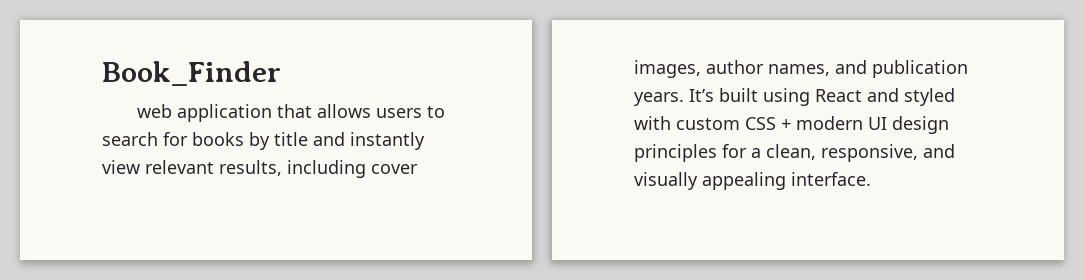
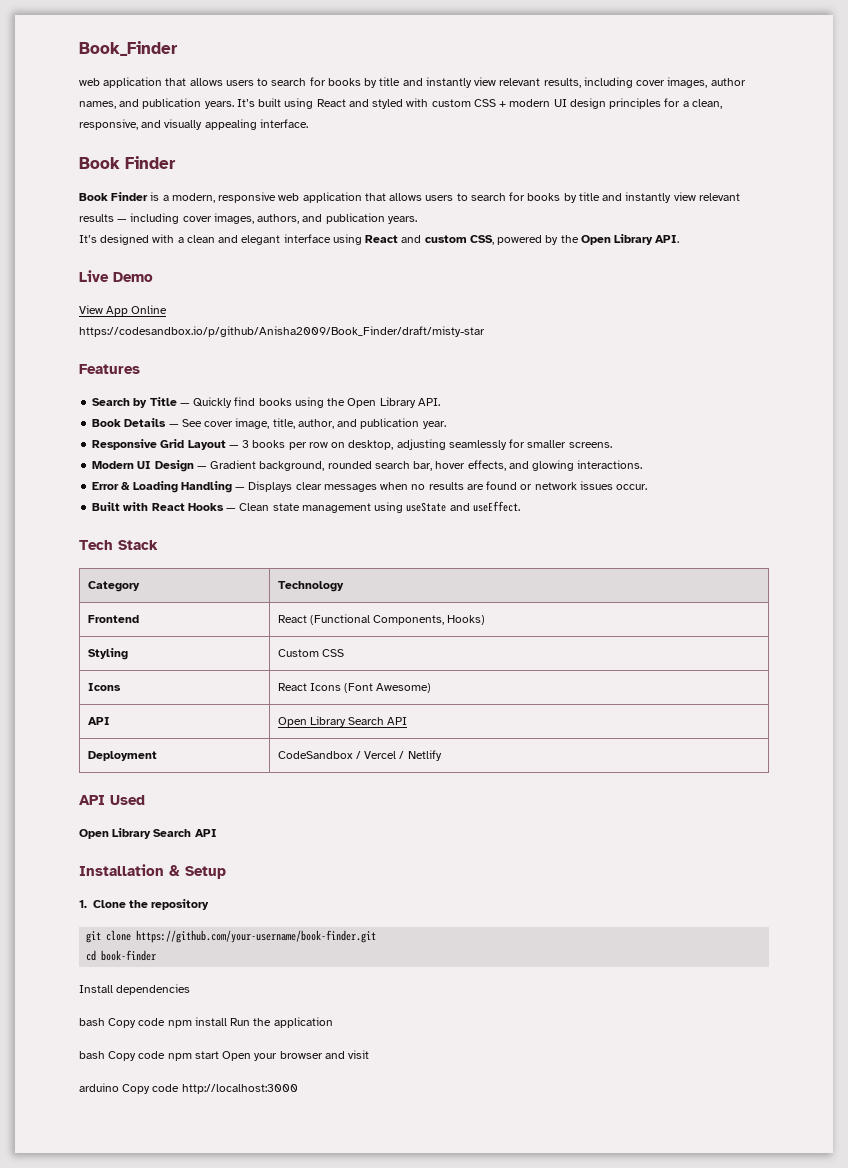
  It’s built using React and styled with custom CSS + modern UI design principles for a clean, responsive, and visually appealing interface.
+ Book Finder
+ Book Finder is a modern, responsive web application that allows users to search for books by title and instantly view relevant results — including cover images, authors, and publication years.
+ It’s designed with a clean and elegant interface using React and custom CSS, powered by the Open Library API.
+ Live Demo
+ View App Online
+ https://codesandbox.io/p/github/Anisha2009/Book_Finder/draft/misty-star
+ Features
+ Search by Title — Quickly find books using the Open Library API.
+ Book Details — See cover image, title, author, and publication year.
+ Responsive Grid Layout — 3 books per row on desktop, adjusting seamlessly for smaller screens.
+ Modern UI Design — Gradient background, rounded search bar, hover effects, and glowing interactions.
+ Error & Loading Handling — Displays clear messages when no results are found or network issues occur.
+ Built with React Hooks — Clean state management using useState and useEffect.
+ Tech Stack
+ Category | Technology
+ Frontend | React (Functional Components, Hooks)
+ Styling | Custom CSS
+ Icons | React Icons (Font Awesome)
+ API | Open Library Search API
+ Deployment | CodeSandbox / Vercel / Netlify
+ API Used
+ Open Library Search API
+ Installation & Setup
+ 1. Clone the repository
+ git clone https://github.com/your-username/book-finder.git
+ cd book-finder
+ Install dependencies
+ bash Copy code npm install Run the application
+ bash Copy code npm start Open your browser and visit
+ arduino Copy code http://localhost:3000

